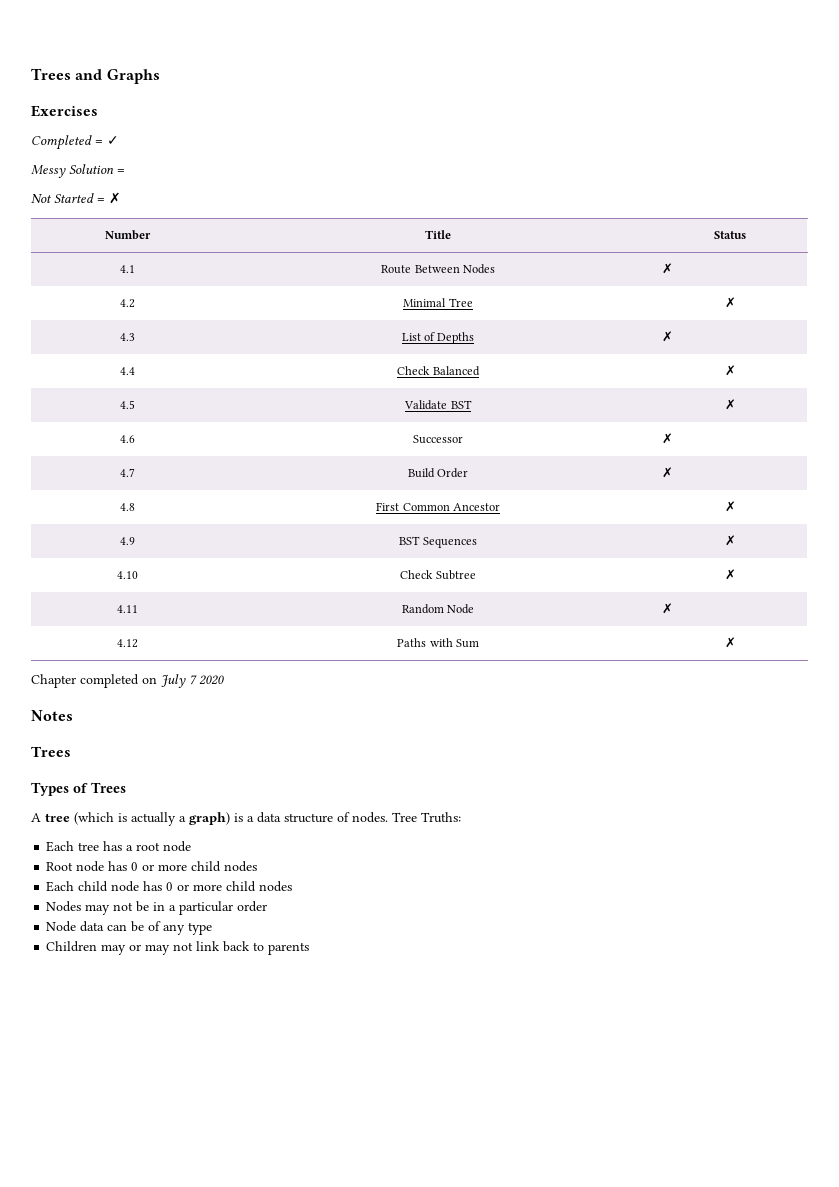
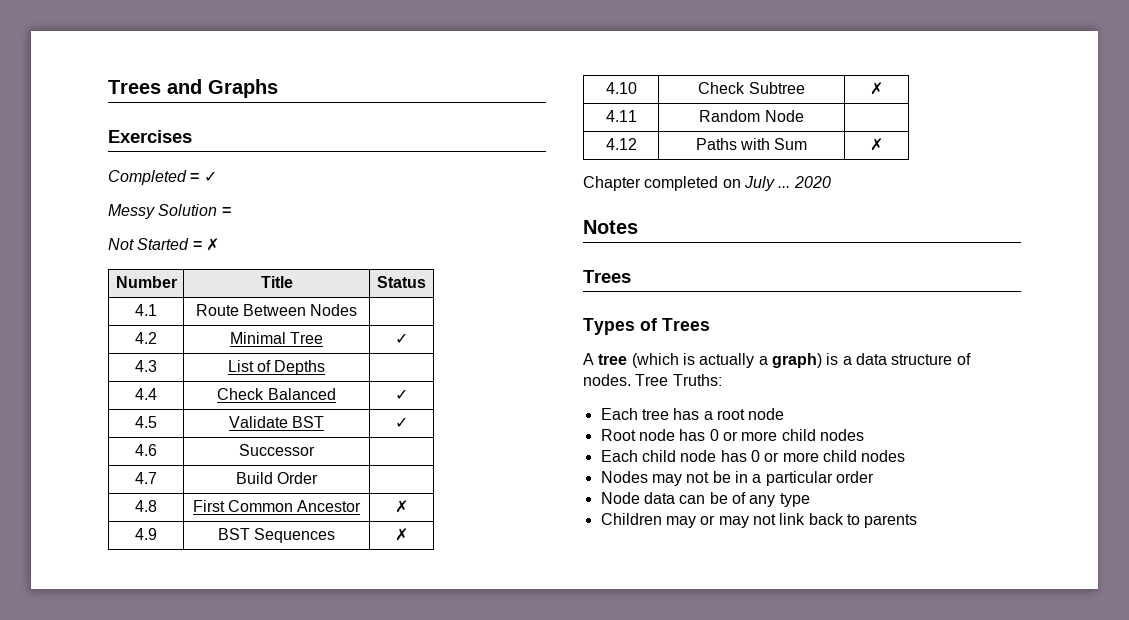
- 4.1 | Route Between Nodes | ✗
+ 4.1 | Route Between Nodes |
- 4.2 | Minimal Tree | ✗
+ 4.2 | Minimal Tree | ✓
- 4.3 | List of Depths | ✗
+ 4.3 | List of Depths |
- 4.4 | Check Balanced | ✗
+ 4.4 | Check Balanced | ✓
- 4.5 | Validate BST | ✗
+ 4.5 | Validate BST | ✓
- 4.6 | Successor | ✗
+ 4.6 | Successor |
- 4.7 | Build Order | ✗
+ 4.7 | Build Order |
- 4.11 | Random Node | ✗
+ 4.11 | Random Node |
- Chapter completed on July 7 2020
+ Chapter completed on July ... 2020

